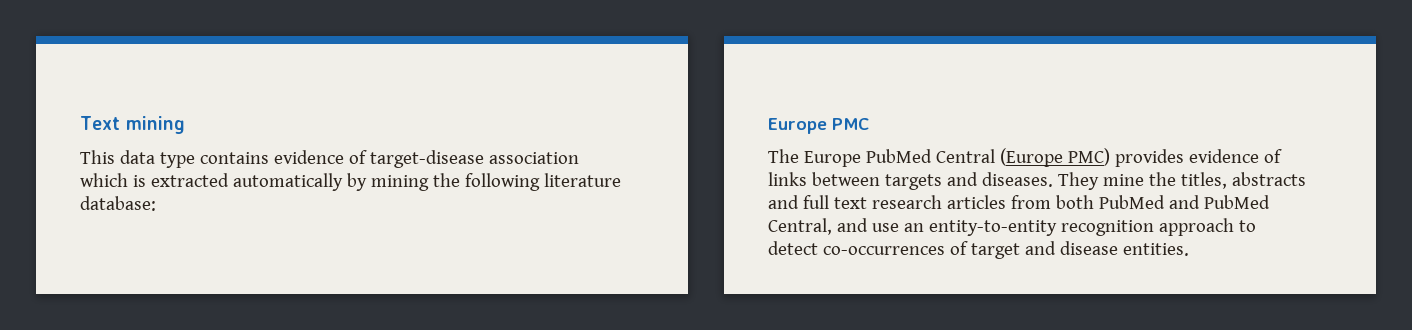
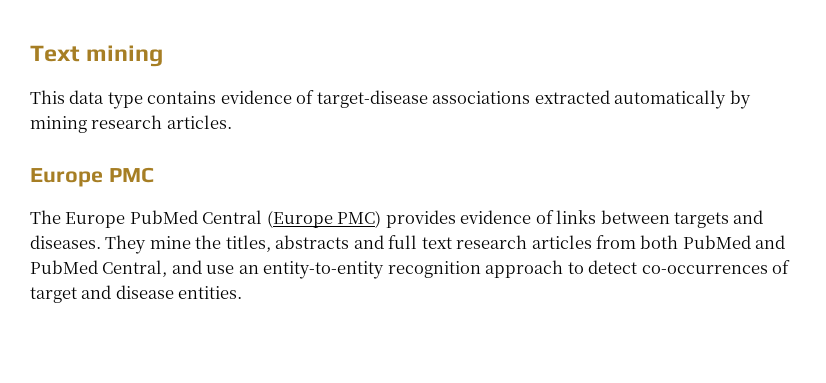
- This data type contains evidence of target-disease association which is extracted automatically by mining the following literature database:
+ This data type contains evidence of target-disease associations extracted automatically by mining research articles.

